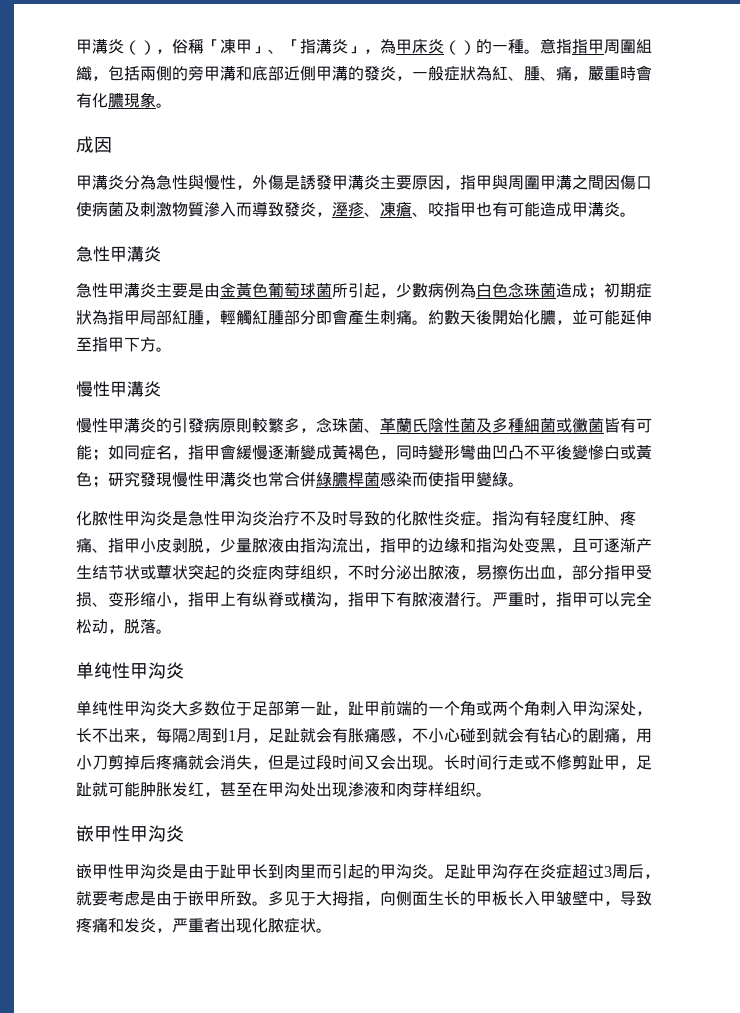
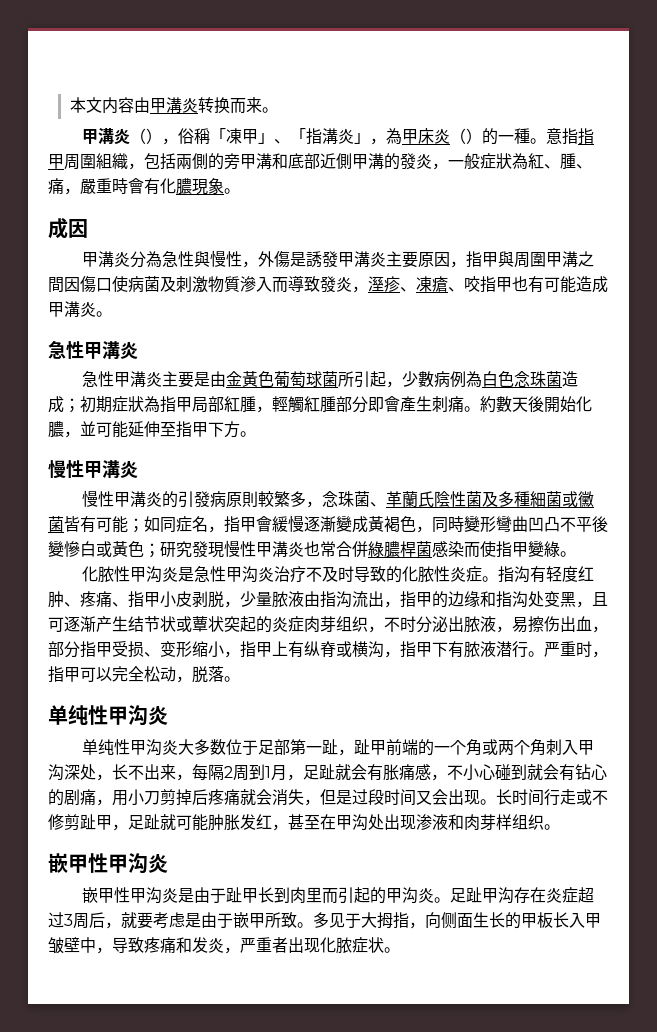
+ 本文内容由甲溝炎转换而来。

